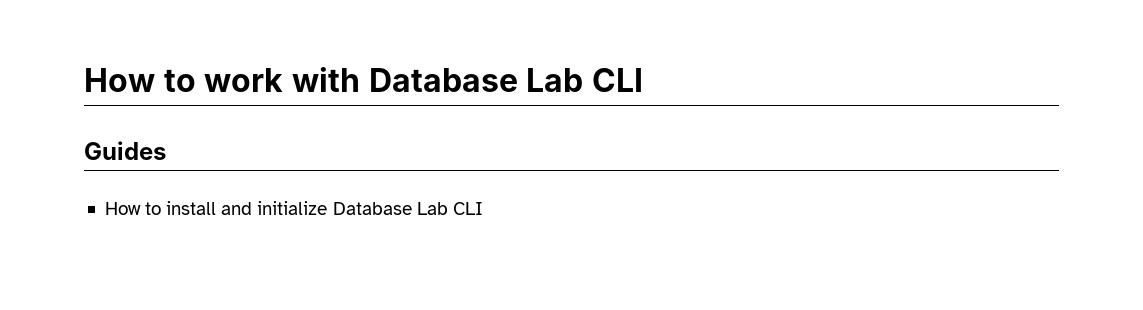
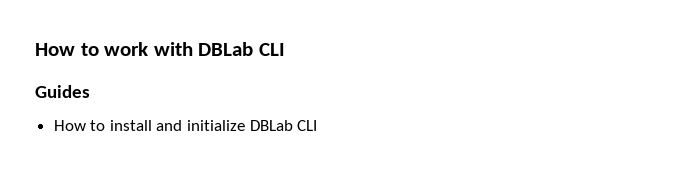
- How to work with Database Lab CLI
+ How to work with DBLab CLI
- How to install and initialize Database Lab CLI
+ How to install and initialize DBLab CLI

